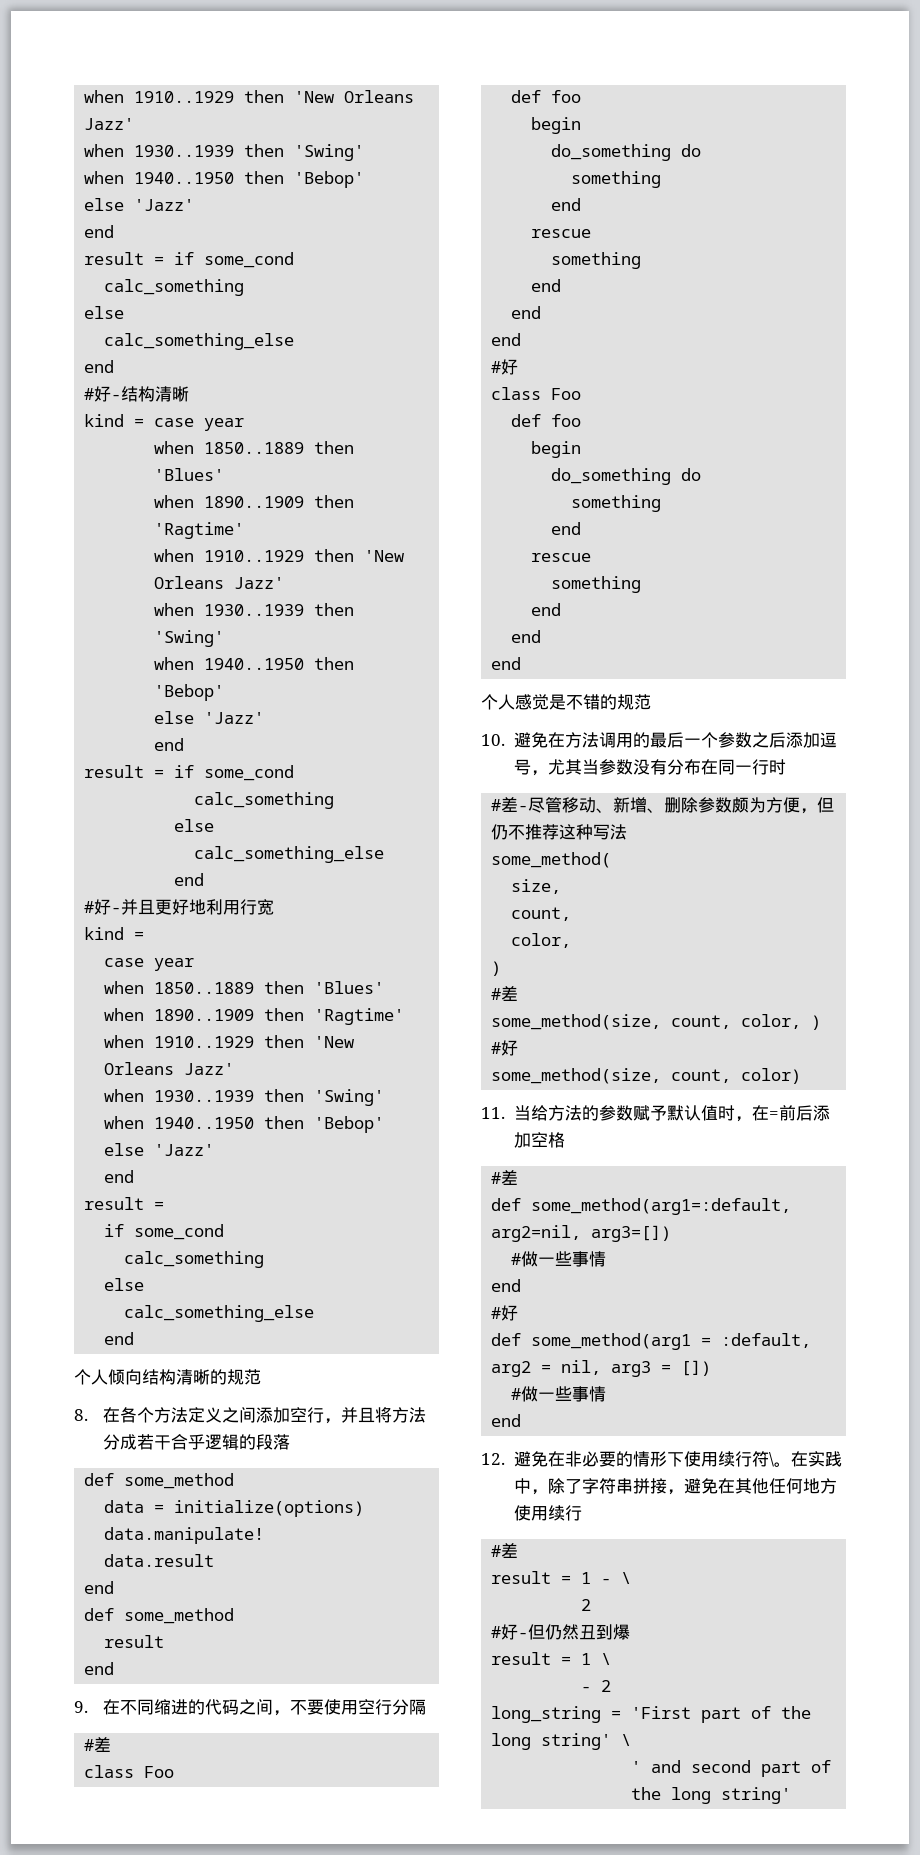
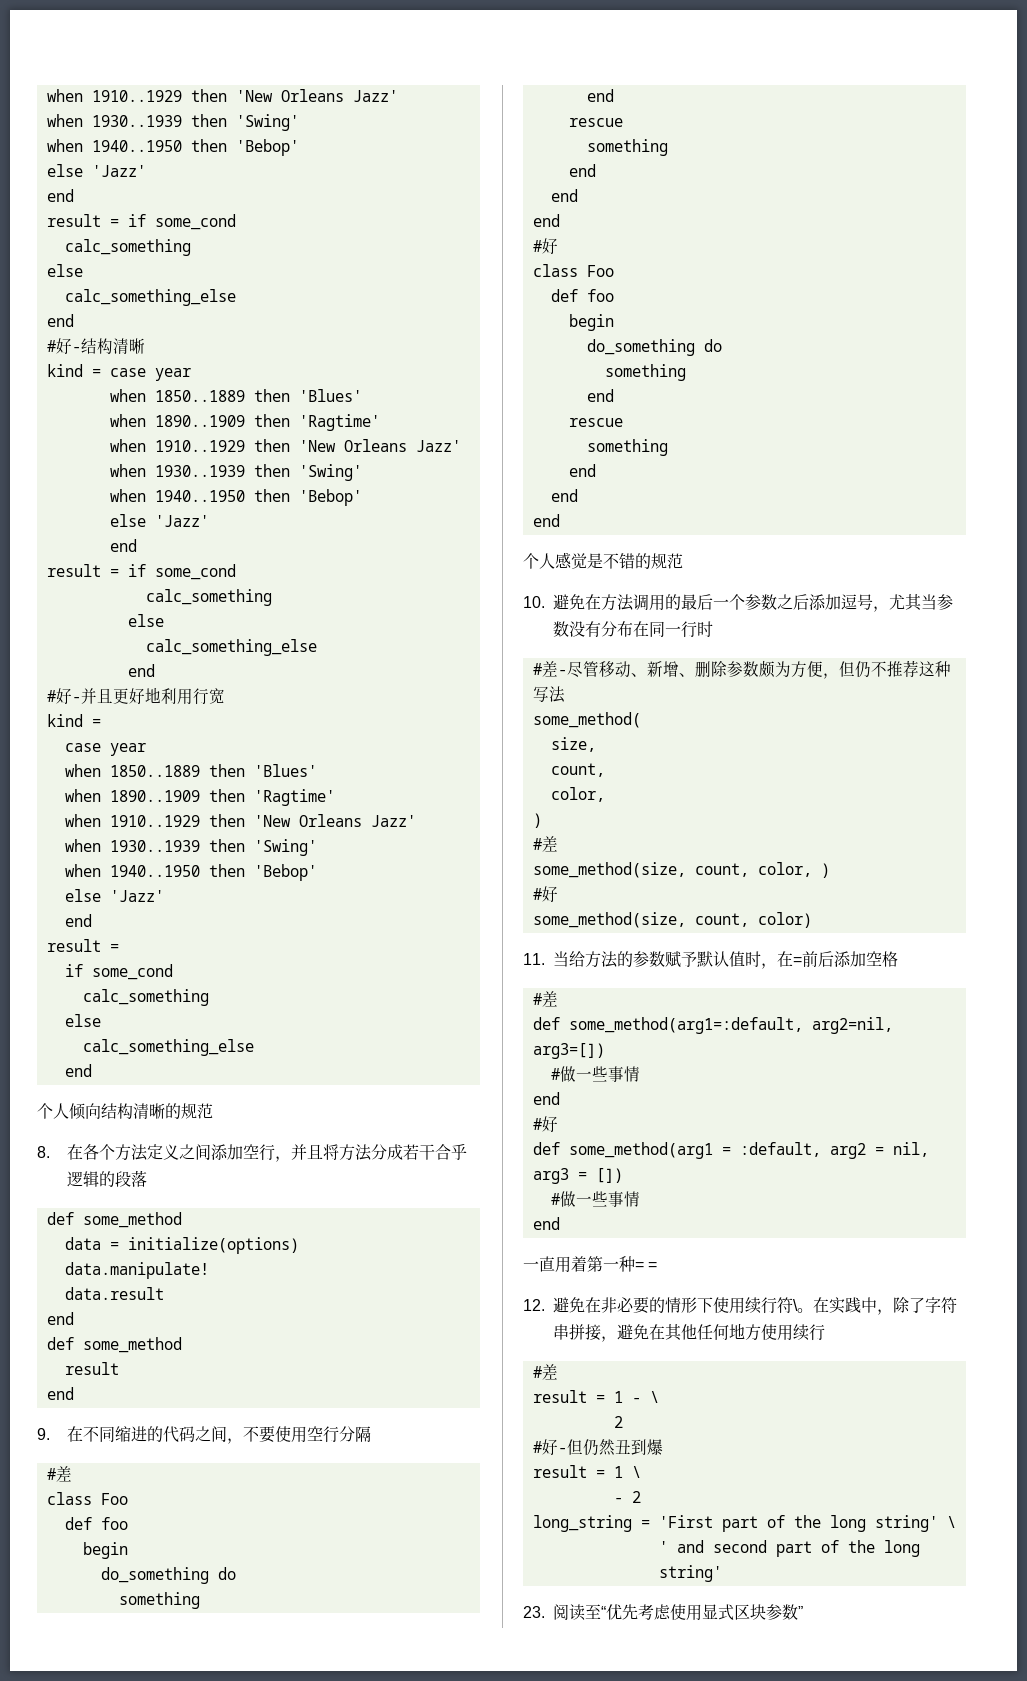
+ 一直用着第一种= =
+ 23.阅读至“优先考虑使用显式区块参数”

